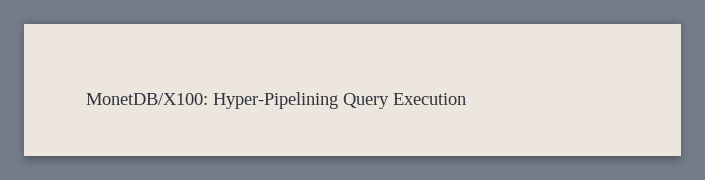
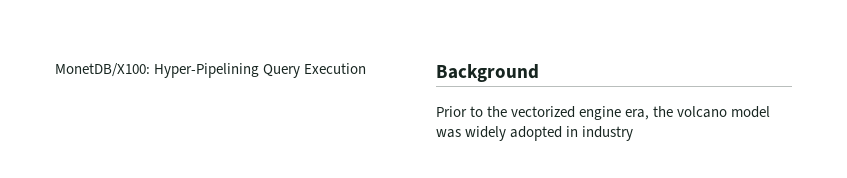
+ Background
+ Prior to the vectorized engine era, the volcano model was widely adopted in industry

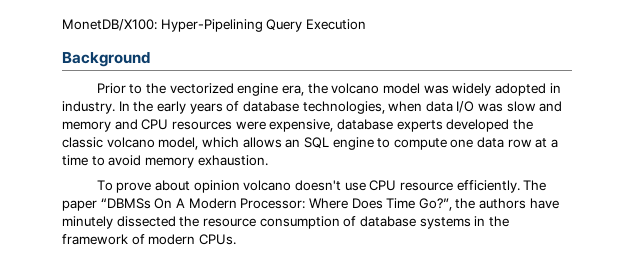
- Prior to the vectorized engine era, the volcano model was widely adopted in industry
+ Prior to the vectorized engine era, the volcano model was widely adopted in industry. In the early years of database technologies, when data I/O was slow and memory and CPU resources were expensive, database experts developed the classic volcano model, which allows an SQL engine to compute one data row at a time to avoid memory exhaustion.
+ To prove about opinion volcano doesn't use CPU resource efficiently. The paper “DBMSs On A Modern Processor: Where Does Time Go?”, the authors have minutely dissected the resource consumption of database systems in the framework of modern CPUs.

